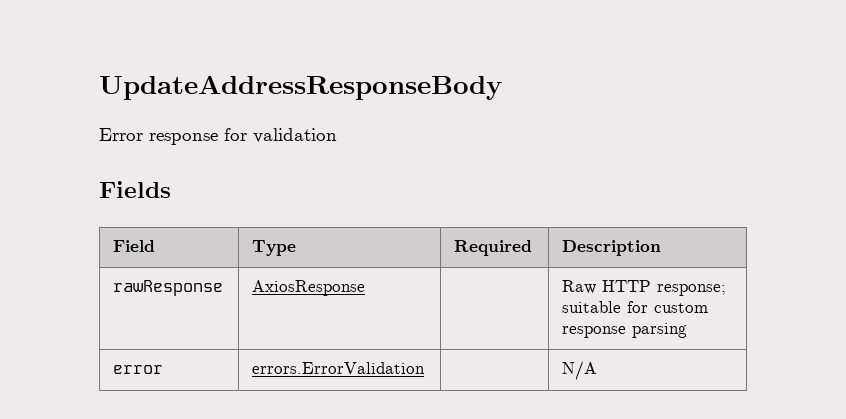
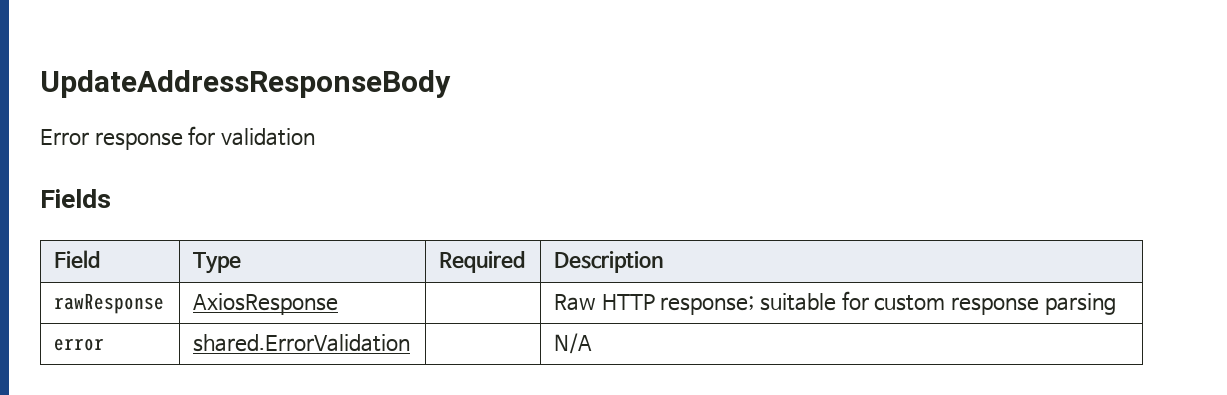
- error | errors.ErrorValidation | | N/A
+ error | shared.ErrorValidation | | N/A

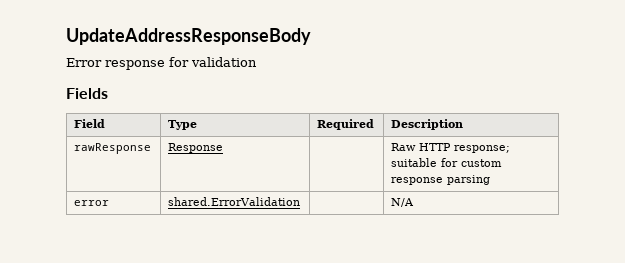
- rawResponse | AxiosResponse | | Raw HTTP response; suitable for custom response parsing
+ rawResponse | Response | | Raw HTTP response; suitable for custom response parsing

